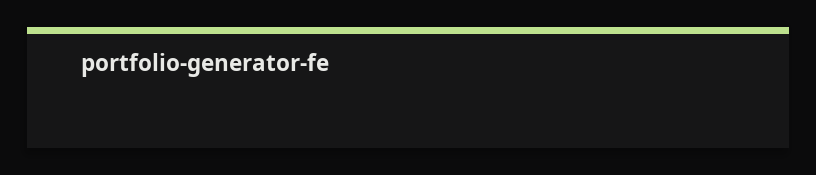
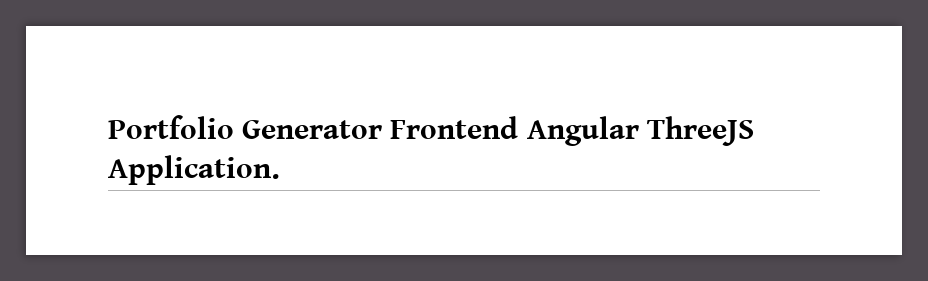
- portfolio-generator-fe
+ Portfolio Generator Frontend Angular ThreeJS Application.

